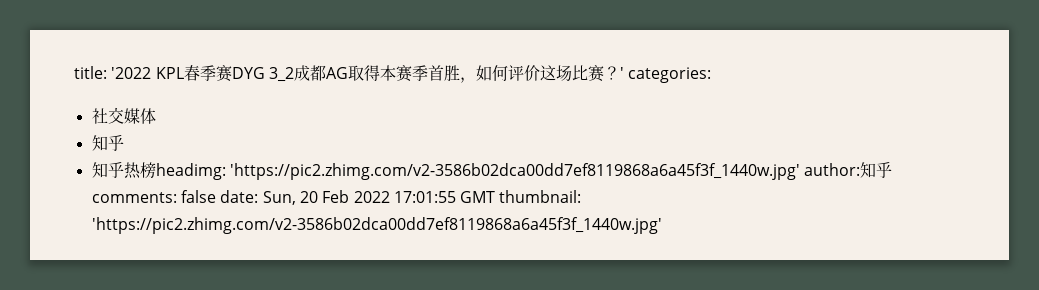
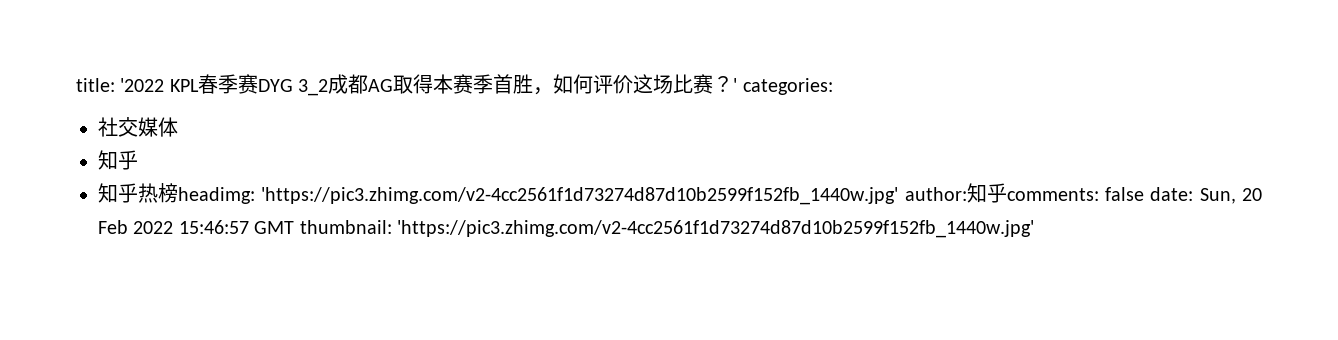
- 知乎热榜headimg: 'https://pic2.zhimg.com/v2-3586b02dca00dd7ef8119868a6a45f3f_1440w.jpg' author:知乎comments: false date: Sun, 20 Feb 2022 17:01:55 GMT thumbnail: 'https://pic2.zhimg.com/v2-3586b02dca00dd7ef8119868a6a45f3f_1440w.jpg'
+ 知乎热榜headimg: 'https://pic3.zhimg.com/v2-4cc2561f1d73274d87d10b2599f152fb_1440w.jpg' author:知乎comments: false date: Sun, 20 Feb 2022 15:46:57 GMT thumbnail: 'https://pic3.zhimg.com/v2-4cc2561f1d73274d87d10b2599f152fb_1440w.jpg'

